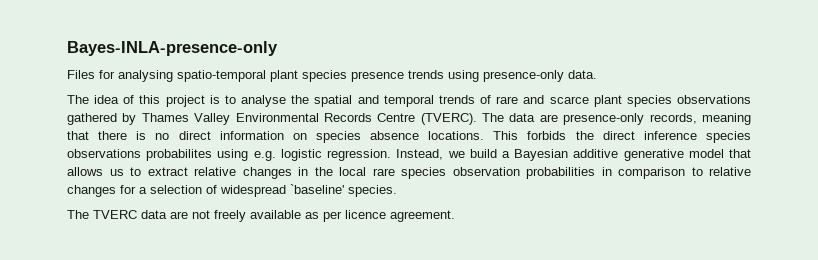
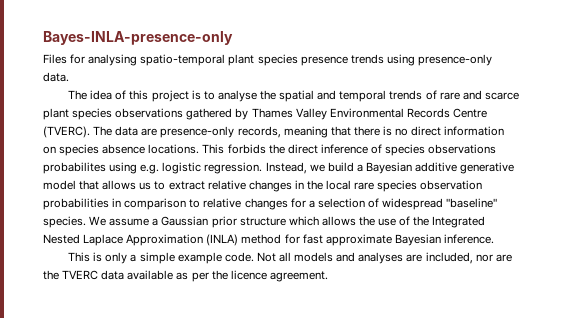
- This forbids the direct inference species observations probabilites using e.g. logistic regression.
+ This forbids the direct inference of species observations probabilites using e.g. logistic regression.
- Instead, we build a Bayesian additive generative model that allows us to extract relative changes in the local rare species observation probabilities in comparison to relative changes for a selection of widespread `baseline' species.
- The TVERC data are not freely available as per licence agreement.
+ Instead, we build a Bayesian additive generative model that allows us to extract relative changes in the local rare species observation probabilities in comparison to relative changes for a selection of widespread "baseline" species. We assume a Gaussian prior structure which allows the use of the Integrated Nested Laplace Approximation (INLA) method for fast approximate Bayesian inference.
+ This is only a simple example code. Not all models and analyses are included, nor are the TVERC data available as per the licence agreement.

